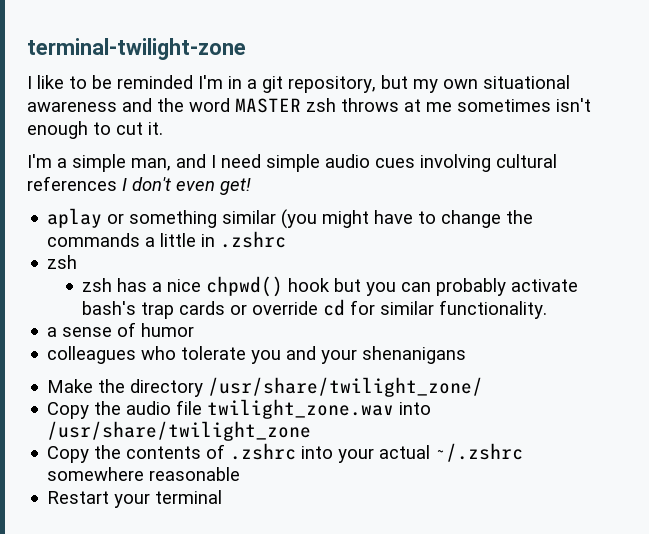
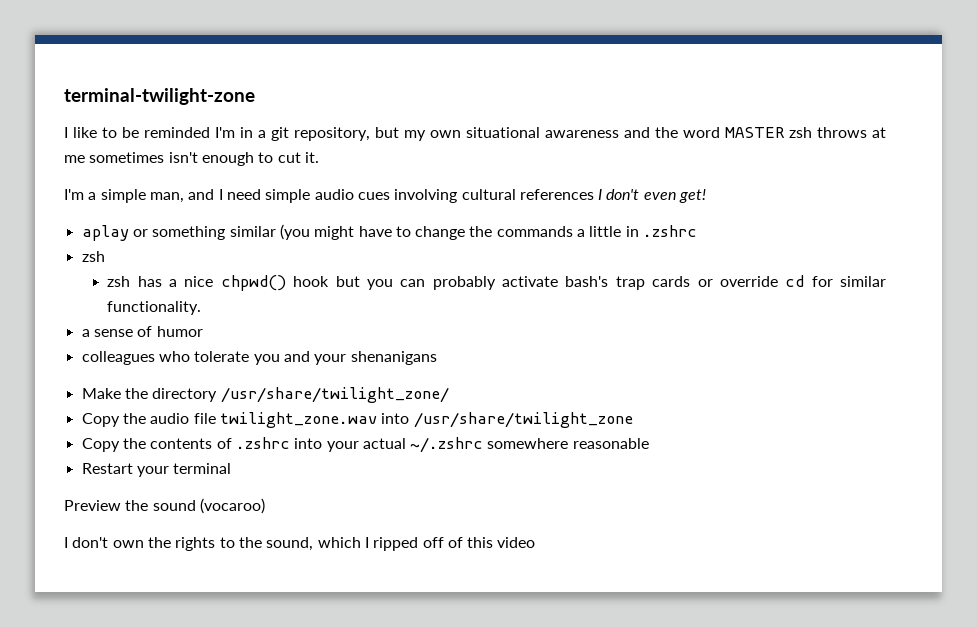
+ Preview the sound (vocaroo)
+ I don't own the rights to the sound, which I ripped off of this video

